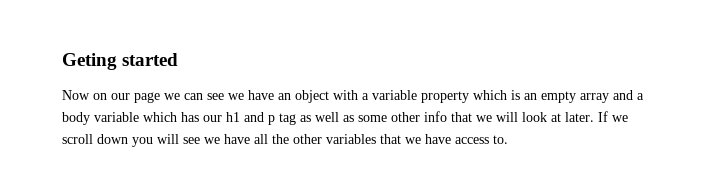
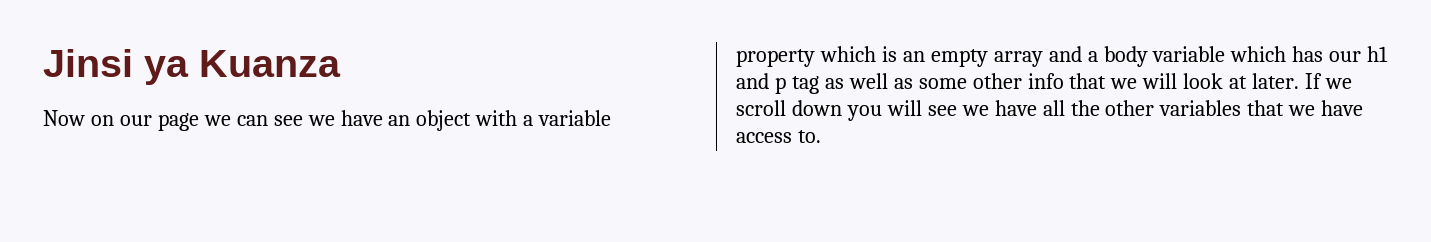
- Geting started
+ Jinsi ya Kuanza

